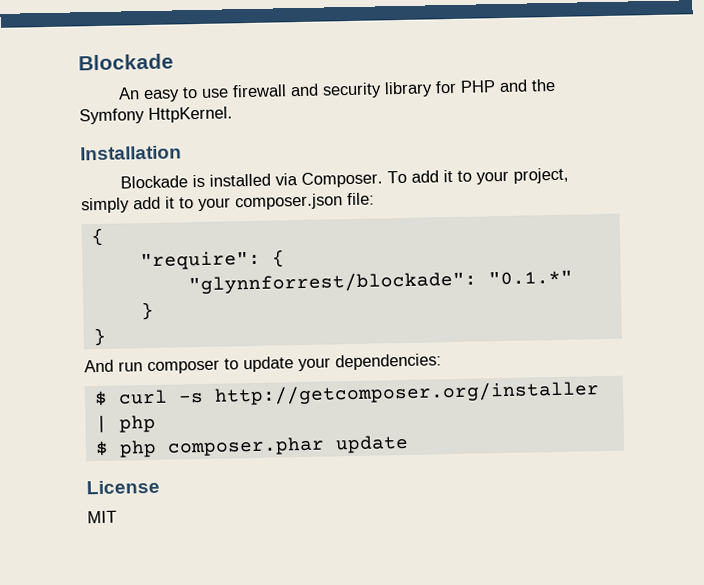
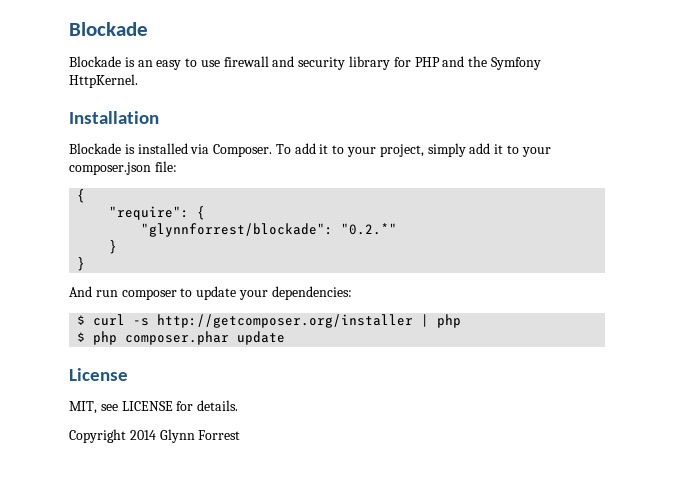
- An easy to use firewall and security library for PHP and the Symfony HttpKernel.
+ Blockade is an easy to use firewall and security library for PHP and the Symfony HttpKernel.
- "glynnforrest/blockade": "0.1.*"
+ "glynnforrest/blockade": "0.2.*"
- MIT
+ MIT, see LICENSE for details.
+ Copyright 2014 Glynn Forrest

